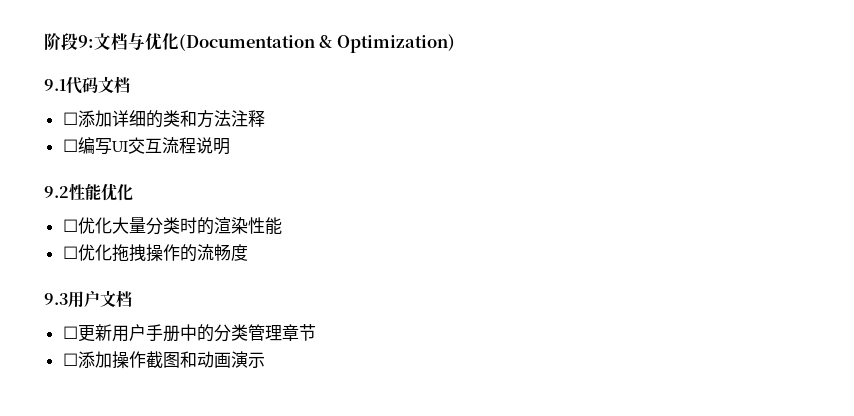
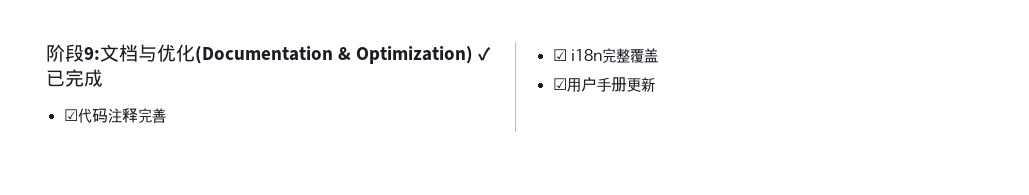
- 阶段9:文档与优化(Documentation & Optimization)
- 9.1代码文档
- ☐添加详细的类和方法注释
- ☐编写UI交互流程说明
- 9.2性能优化
- ☐优化大量分类时的渲染性能
- ☐优化拖拽操作的流畅度
- 9.3用户文档
- ☐更新用户手册中的分类管理章节
- ☐添加操作截图和动画演示
+ 阶段9:文档与优化(Documentation & Optimization) ✓已完成
+ ☑代码注释完善
+ ☑ i18n完整覆盖
+ ☑用户手册更新

